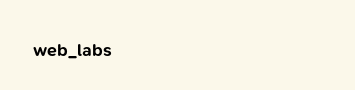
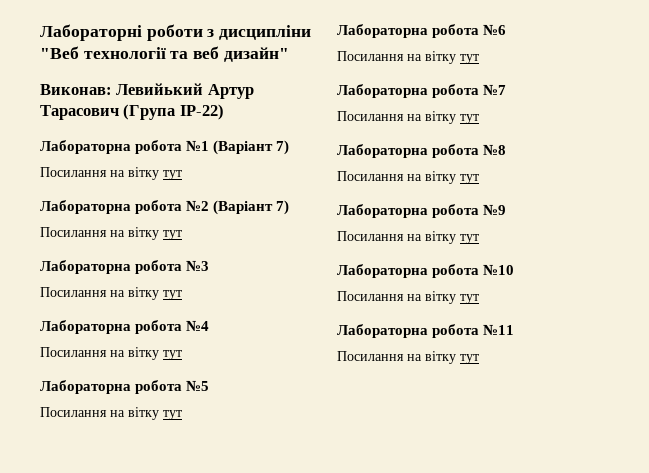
- web_labs
+ Лабораторні роботи з дисципліни "Веб технології та веб дизайн"
+ Виконав: Левийький Артур Тарасович (Група ІР-22)
+ Лабораторна робота №1 (Варіант 7)
+ Посилання на вітку тут
+ Лабораторна робота №2 (Варіант 7)
+ Посилання на вітку тут
+ Лабораторна робота №3
+ Посилання на вітку тут
+ Лабораторна робота №4
+ Посилання на вітку тут
+ Лабораторна робота №5
+ Посилання на вітку тут
+ Лабораторна робота №6
+ Посилання на вітку тут
+ Лабораторна робота №7
+ Посилання на вітку тут
+ Лабораторна робота №8
+ Посилання на вітку тут
+ Лабораторна робота №9
+ Посилання на вітку тут
+ Лабораторна робота №10
+ Посилання на вітку тут
+ Лабораторна робота №11
+ Посилання на вітку тут

